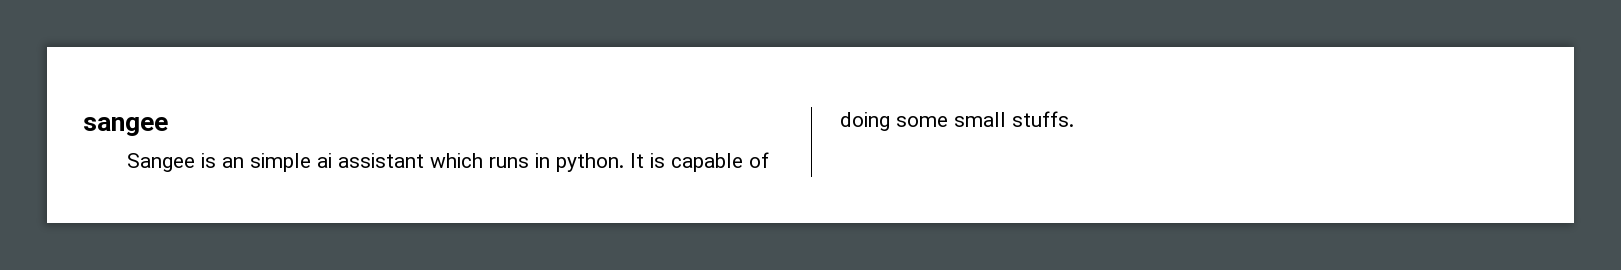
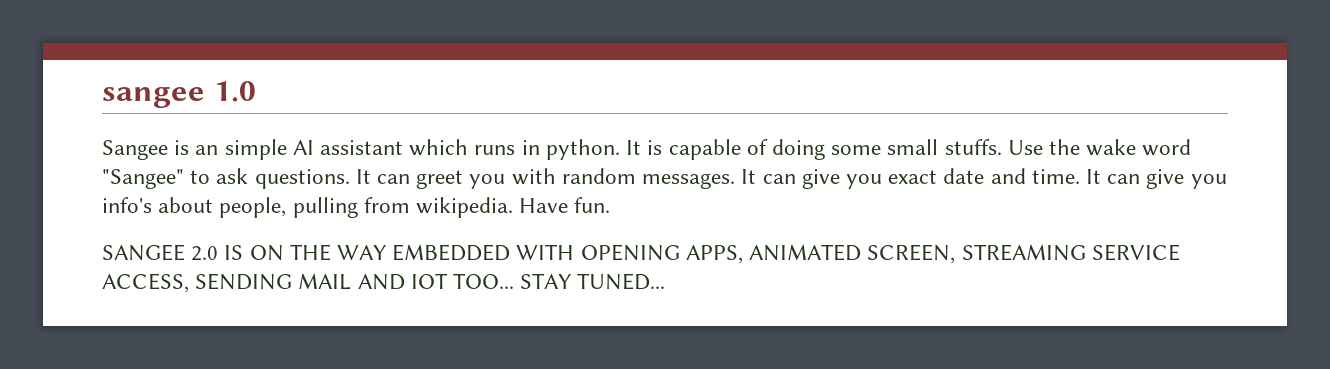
- sangee
+ sangee 1.0
- Sangee is an simple ai assistant which runs in python.
+ Sangee is an simple AI assistant which runs in python.
+ Use the wake word "Sangee" to ask questions. It can greet you with random messages. It can give you exact date and time. It can give you info's about people, pulling from wikipedia. Have fun.
+ SANGEE 2.0 IS ON THE WAY EMBEDDED WITH OPENING APPS, ANIMATED SCREEN, STREAMING SERVICE ACCESS, SENDING MAIL AND IOT TOO... STAY TUNED...

